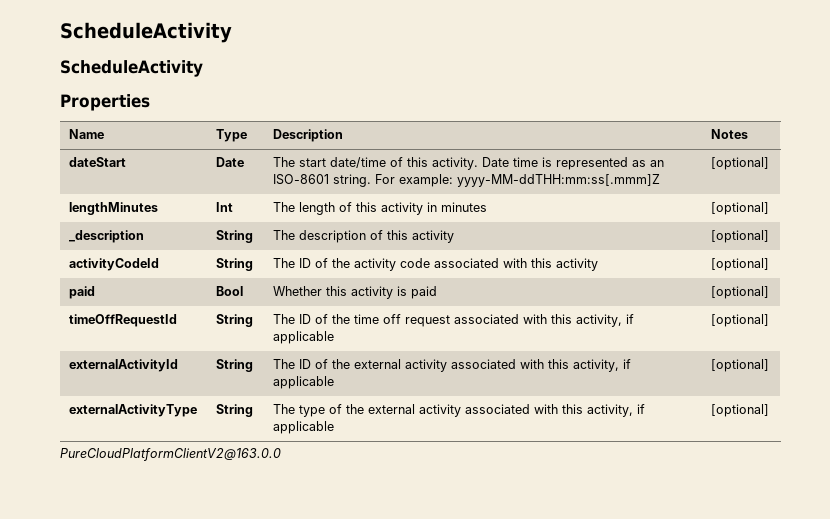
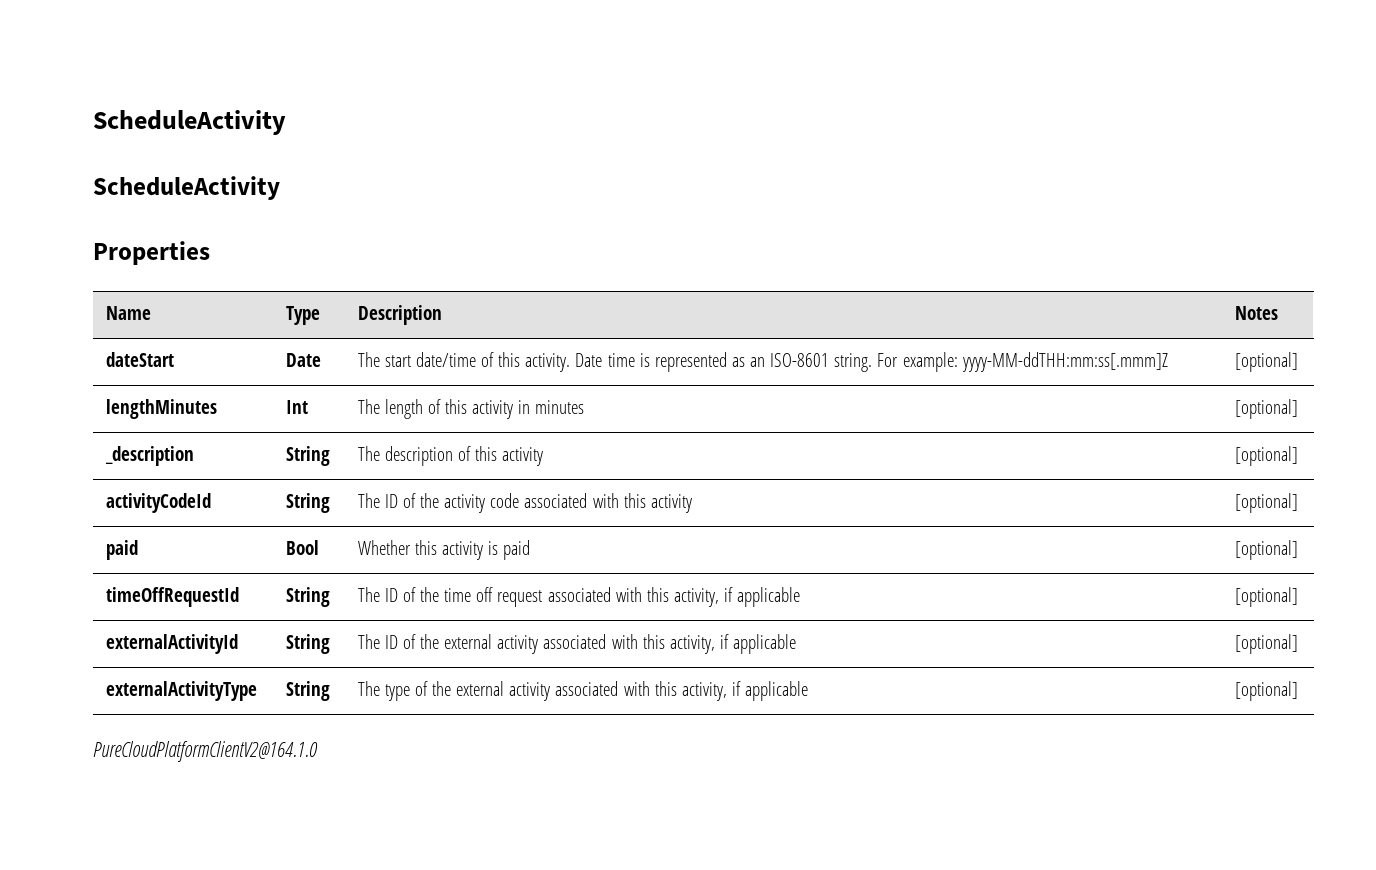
- PureCloudPlatformClientV2@163.0.0
+ PureCloudPlatformClientV2@164.1.0

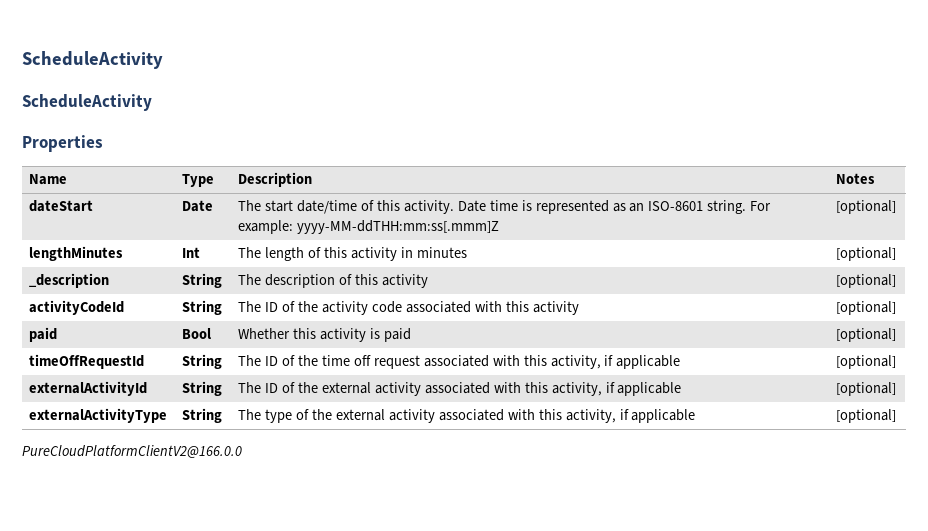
- PureCloudPlatformClientV2@164.1.0
+ PureCloudPlatformClientV2@166.0.0

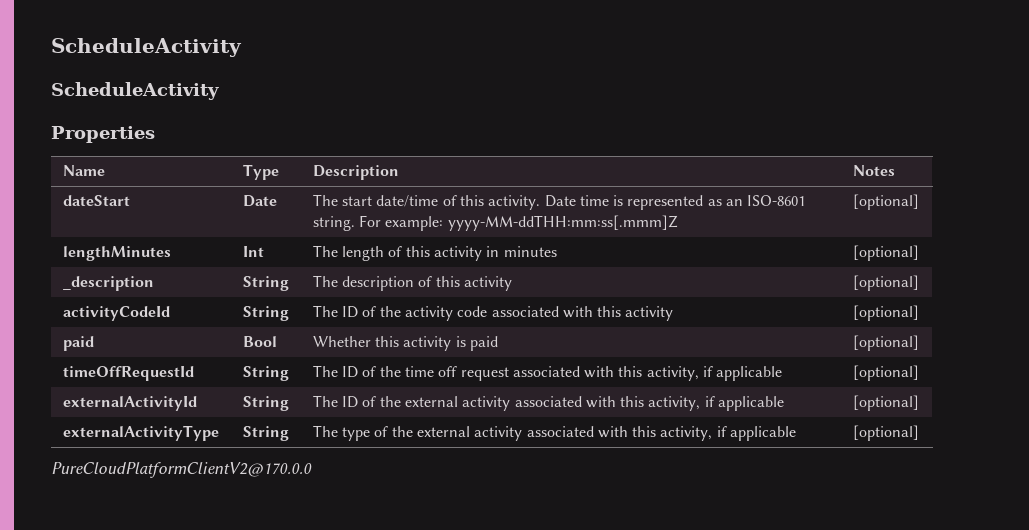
- PureCloudPlatformClientV2@166.0.0
+ PureCloudPlatformClientV2@170.0.0

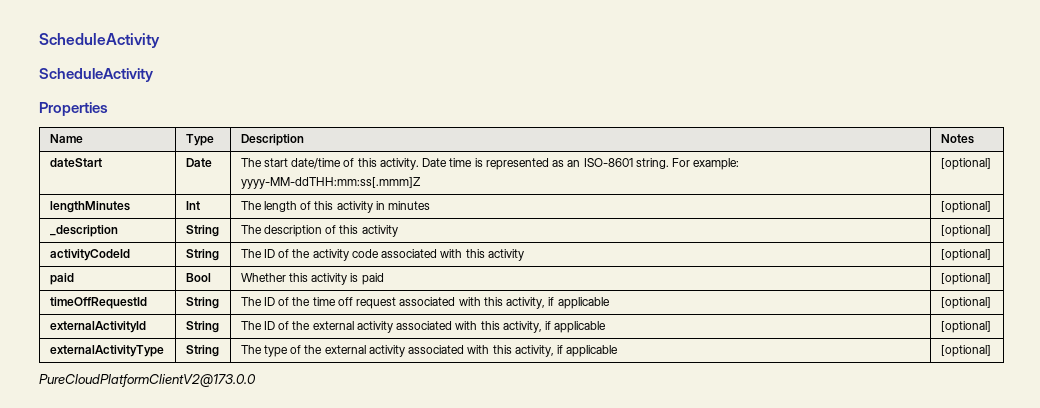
- PureCloudPlatformClientV2@170.0.0
+ PureCloudPlatformClientV2@173.0.0

